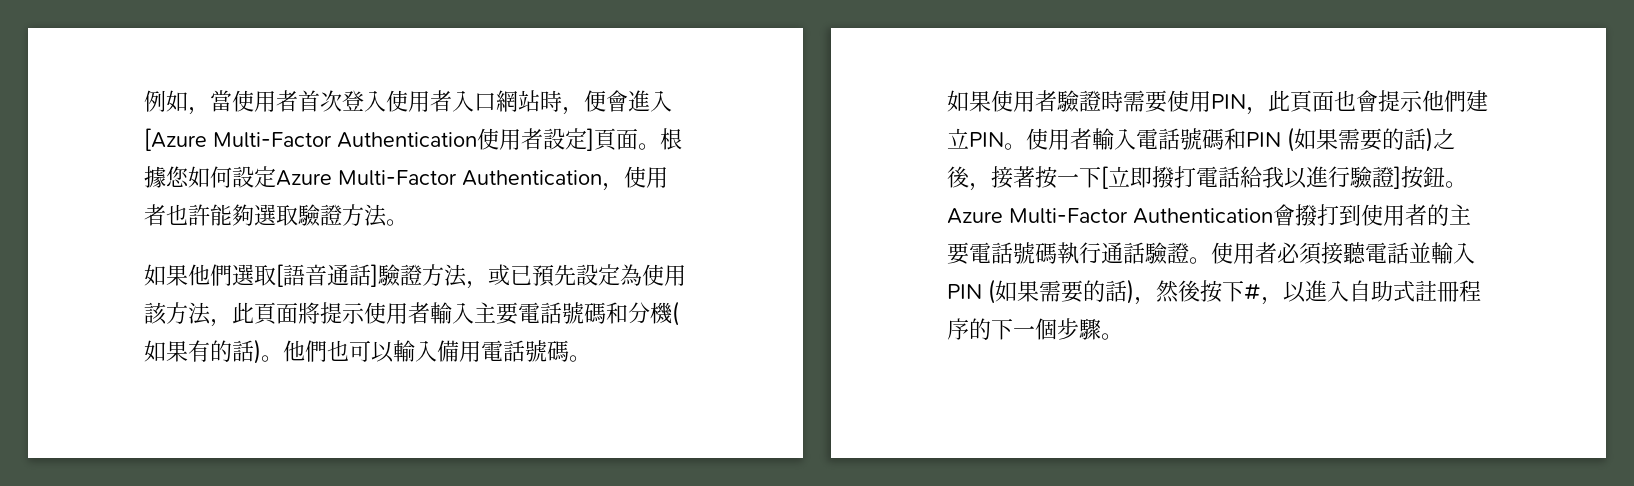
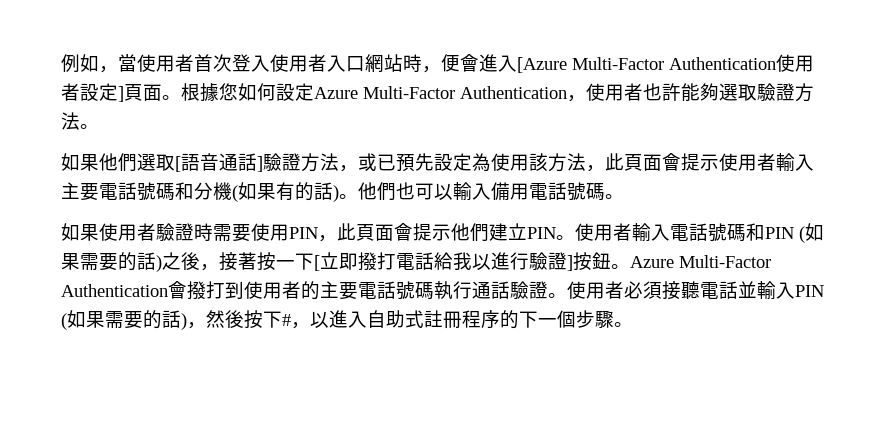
- 如果他們選取[語音通話]驗證方法，或已預先設定為使用該方法，此頁面將提示使用者輸入主要電話號碼和分機(如果有的話)。
+ 如果他們選取[語音通話]驗證方法，或已預先設定為使用該方法，此頁面會提示使用者輸入主要電話號碼和分機(如果有的話)。
- 如果使用者驗證時需要使用PIN，此頁面也會提示他們建立PIN。
+ 如果使用者驗證時需要使用PIN，此頁面會提示他們建立PIN。

